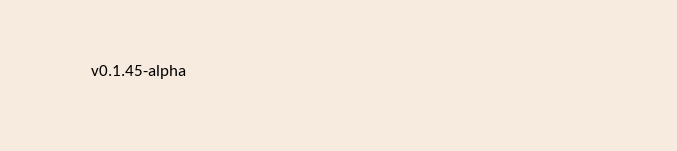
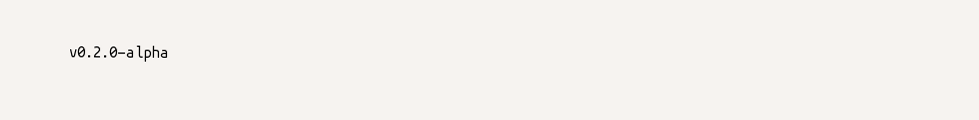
- v0.1.45-alpha
+ v0.2.0-alpha

